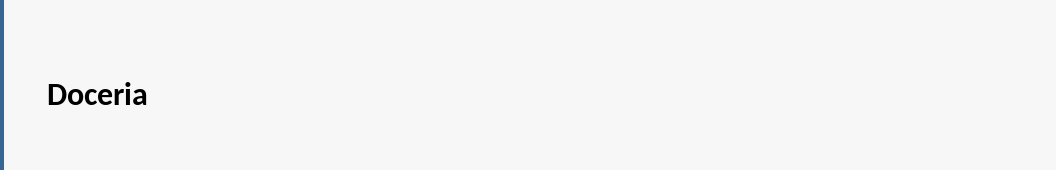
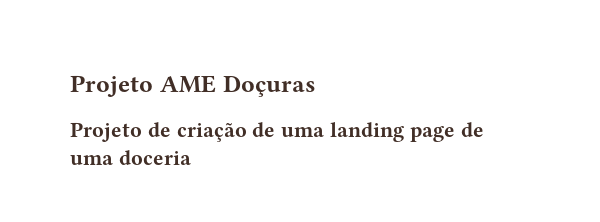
- Doceria
+ Projeto AME Doçuras
+ Projeto de criação de uma landing page de uma doceria

